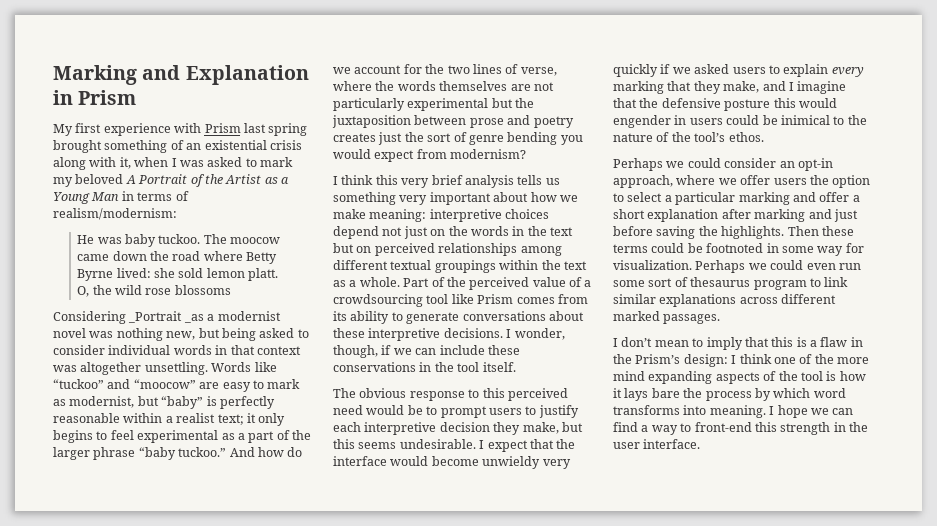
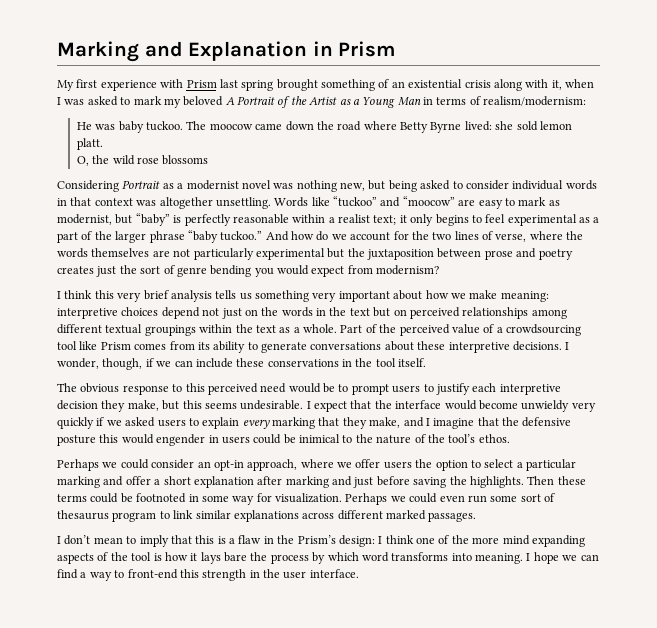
- Considering _Portrait _as a modernist novel was nothing new, but being asked to consider individual words in that context was altogether unsettling.
+ Considering Portrait as a modernist novel was nothing new, but being asked to consider individual words in that context was altogether unsettling.

